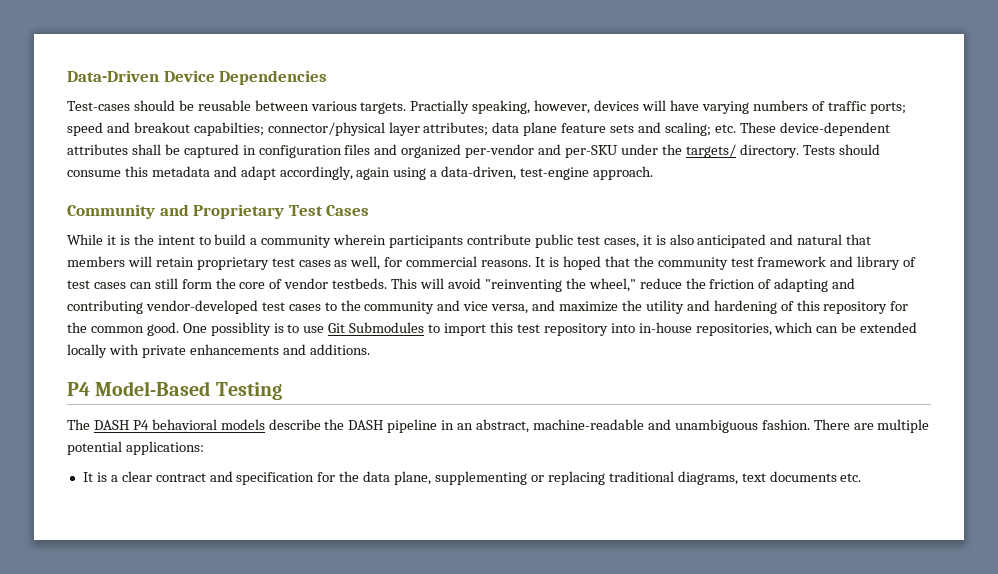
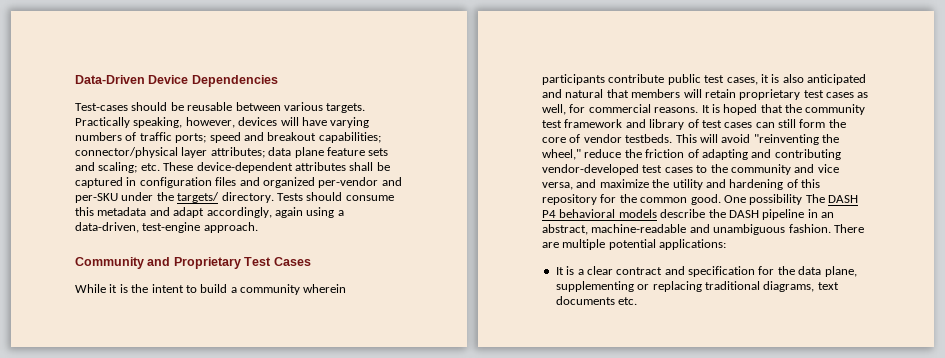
- Practially speaking, however, devices will have varying numbers of traffic ports; speed and breakout capabilties; connector/physical layer attributes; data plane feature sets and scaling; etc. These device-dependent attributes shall be captured in configuration files and organized per-vendor and per-SKU under the targets/ directory.
+ Practically speaking, however, devices will have varying numbers of traffic ports; speed and breakout capabilities; connector/physical layer attributes; data plane feature sets and scaling; etc. These device-dependent attributes shall be captured in configuration files and organized per-vendor and per-SKU under the targets/ directory.
- One possiblity is to use Git Submodules to import this test repository into in-house repositories, which can be extended locally with private enhancements and additions.
- P4 Model-Based Testing
- The DASH P4 behavioral models describe the DASH pipeline in an abstract, machine-readable and unambiguous fashion.
+ One possibility The DASH P4 behavioral models describe the DASH pipeline in an abstract, machine-readable and unambiguous fashion.

